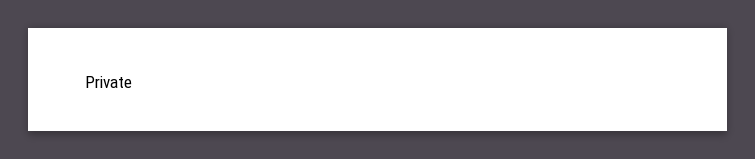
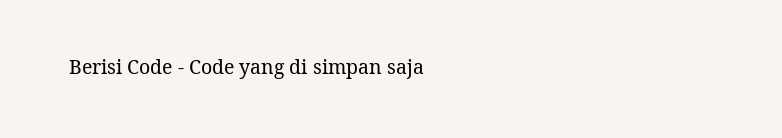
- Private
+ Berisi Code - Code yang di simpan saja

